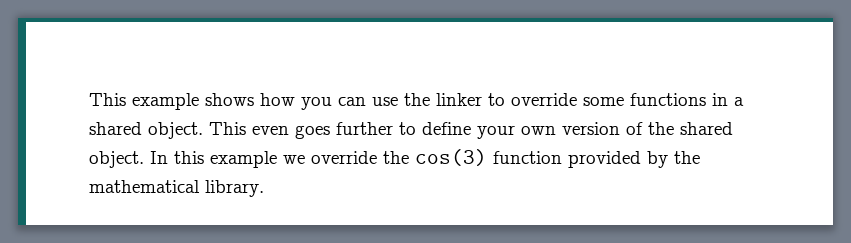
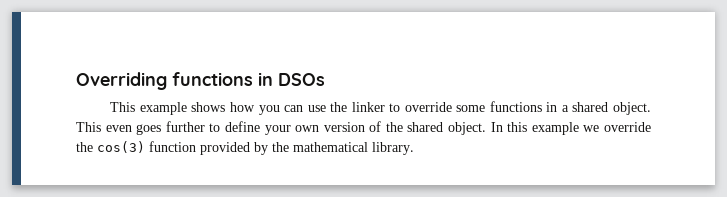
+ Overriding functions in DSOs

